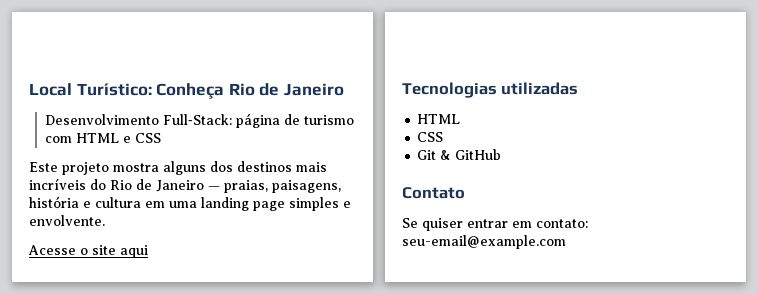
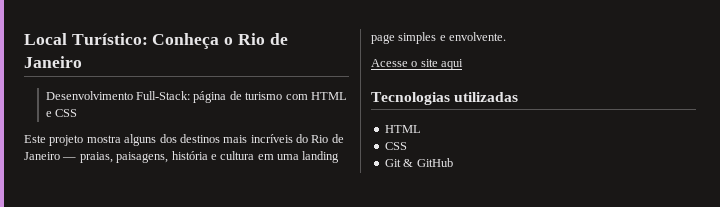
- Local Turístico: Conheça Rio de Janeiro
+ Local Turístico: Conheça o Rio de Janeiro
- Contato
- Se quiser entrar em contato: seu-email@example.com

